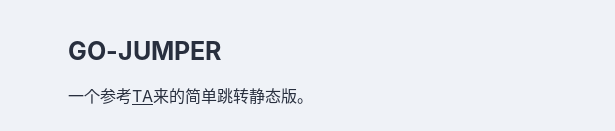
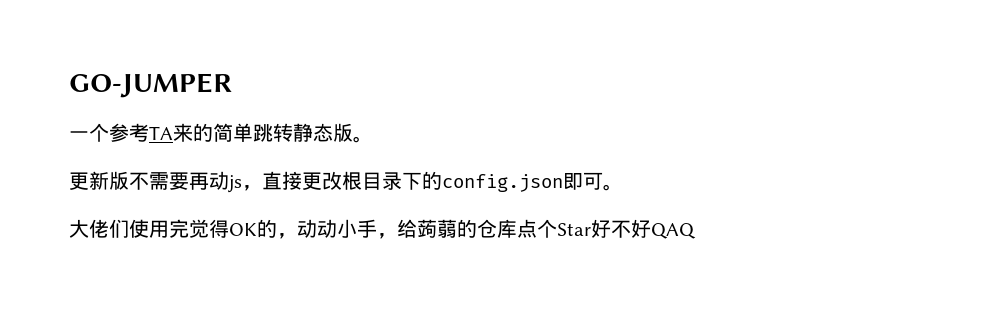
+ 更新版不需要再动js，直接更改根目录下的config.json即可。
+ 大佬们使用完觉得OK的，动动小手，给蒟蒻的仓库点个Star好不好QAQ

